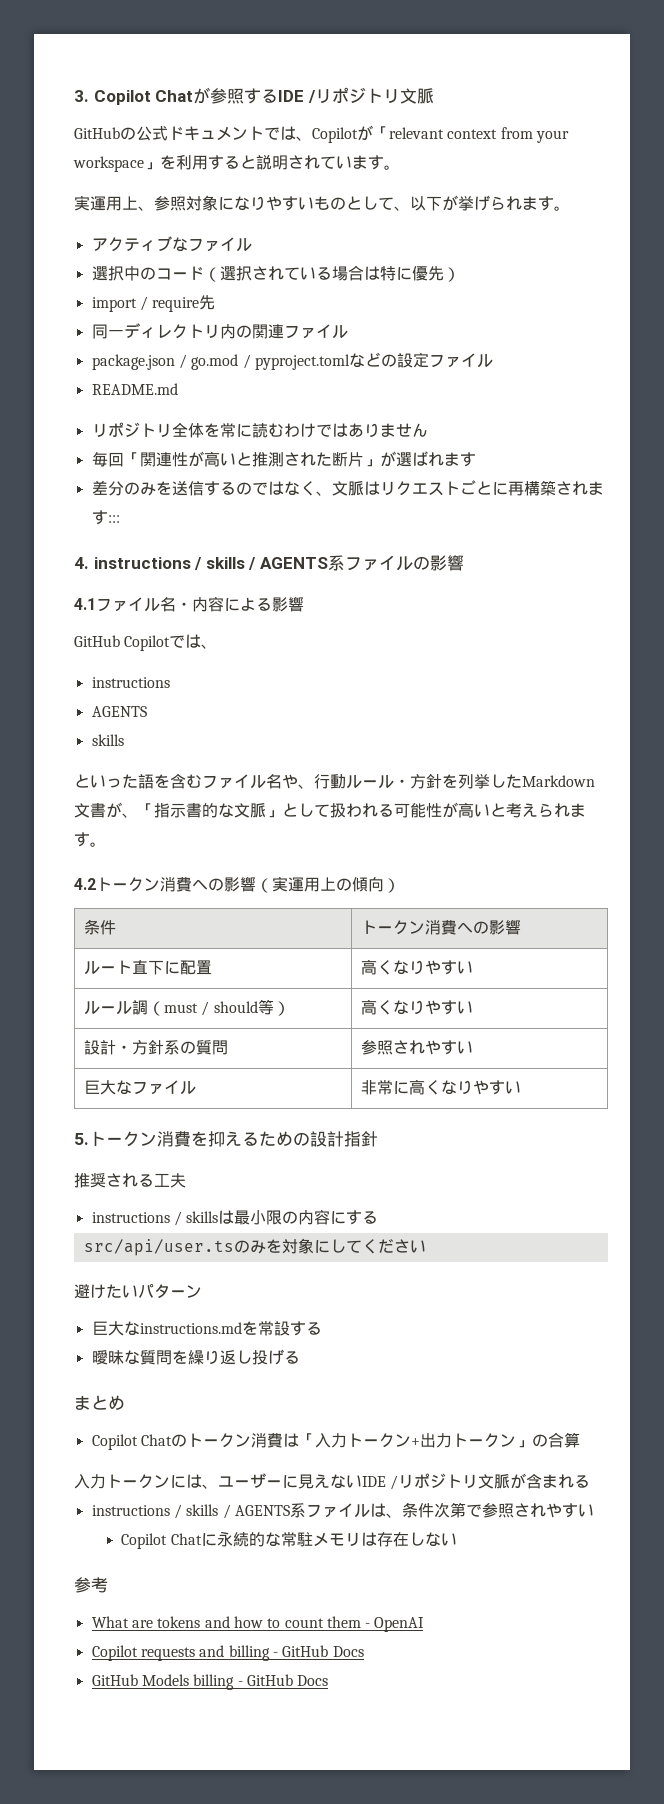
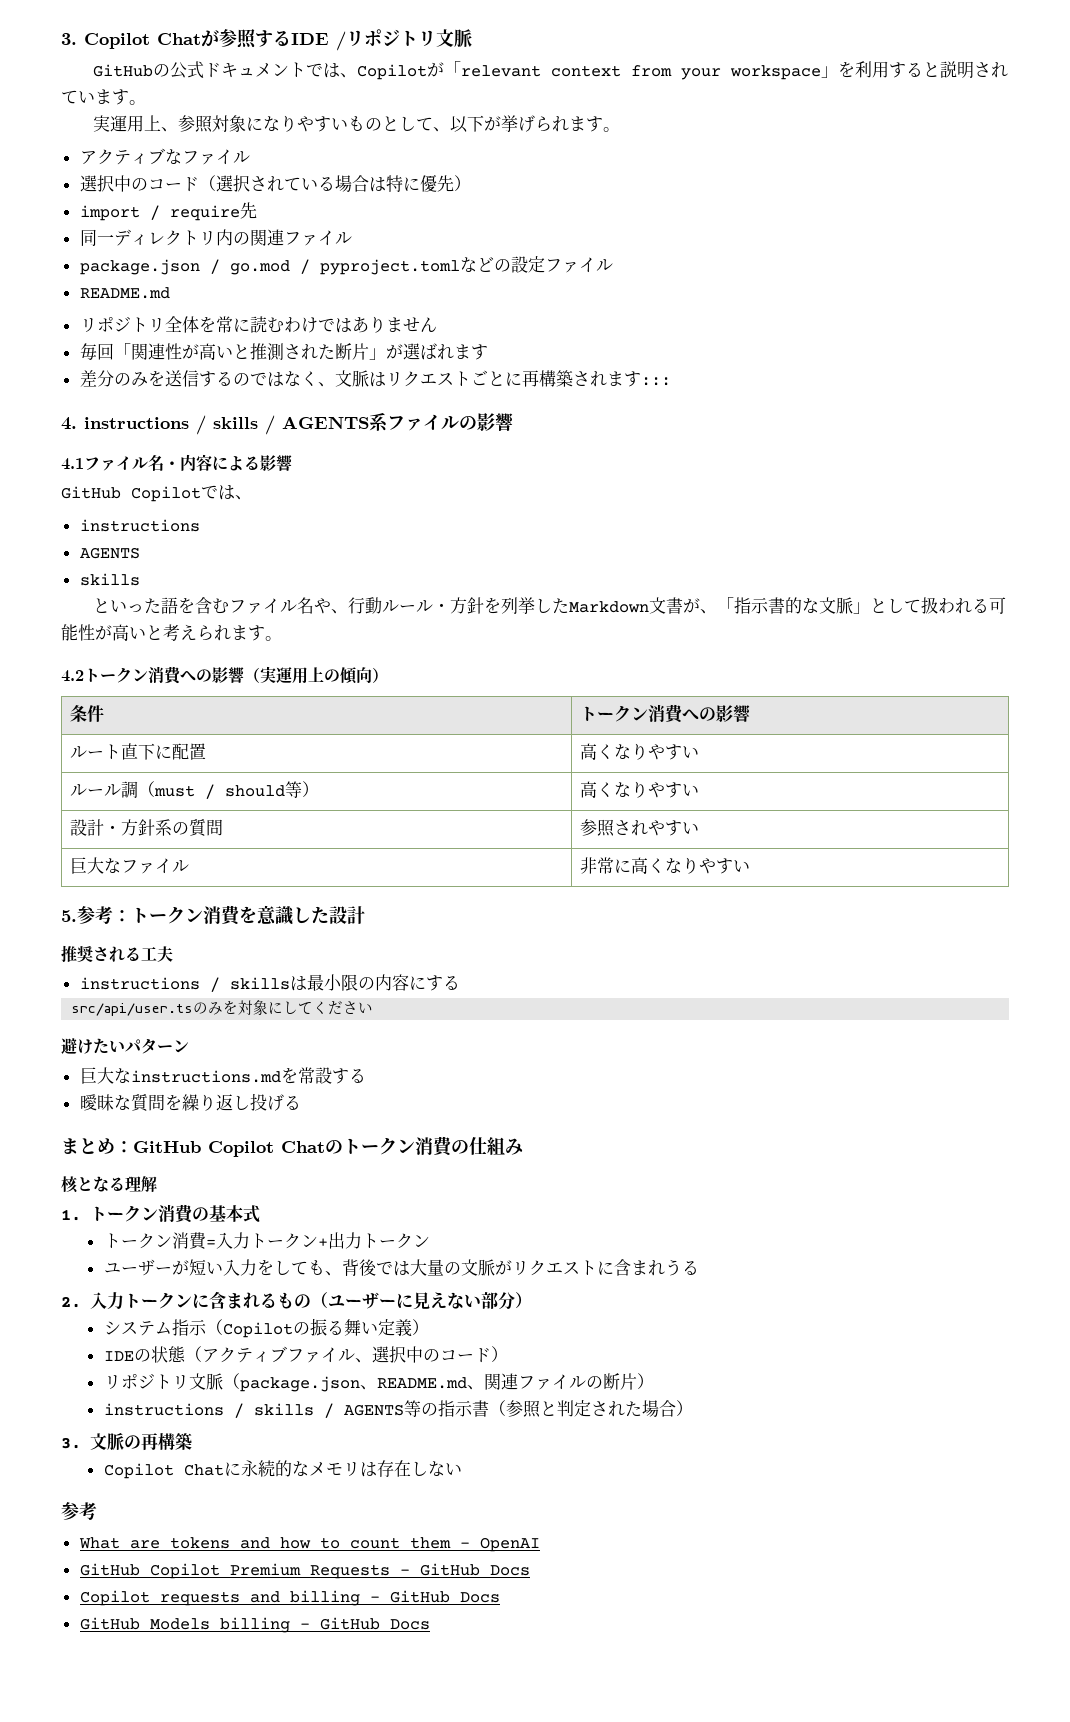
- 5.トークン消費を抑えるための設計指針
+ 5.参考：トークン消費を意識した設計
- まとめ
- Copilot Chatのトークン消費は「入力トークン+出力トークン」の合算
- 入力トークンには、ユーザーに見えないIDE /リポジトリ文脈が含まれる
- instructions / skills / AGENTS系ファイルは、条件次第で参照されやすい
+ まとめ：GitHub Copilot Chatのトークン消費の仕組み
+ 核となる理解
+ 1.トークン消費の基本式
+ トークン消費=入力トークン+出力トークン
+ ユーザーが短い入力をしても、背後では大量の文脈がリクエストに含まれうる
+ 2.入力トークンに含まれるもの（ユーザーに見えない部分）
+ システム指示（Copilotの振る舞い定義）
+ IDEの状態（アクティブファイル、選択中のコード）
+ リポジトリ文脈（package.json、README.md、関連ファイルの断片）
+ instructions / skills / AGENTS等の指示書（参照と判定された場合）
+ 3.文脈の再構築
- Copilot Chatに永続的な常駐メモリは存在しない
+ Copilot Chatに永続的なメモリは存在しない
+ GitHub Copilot Premium Requests - GitHub Docs

